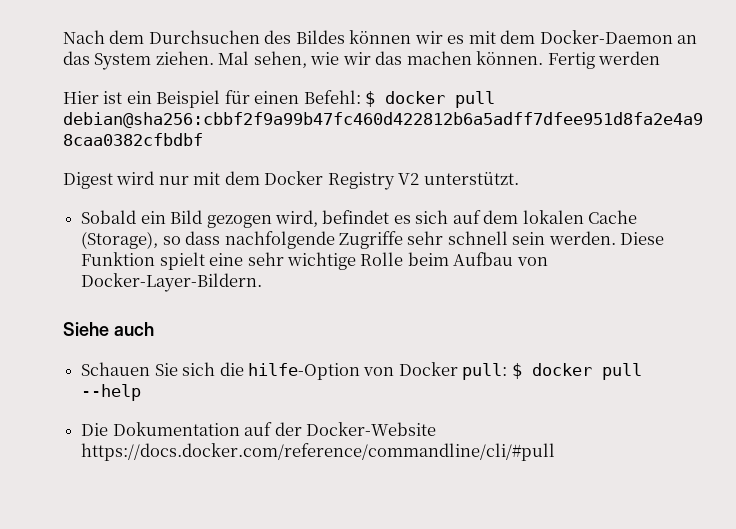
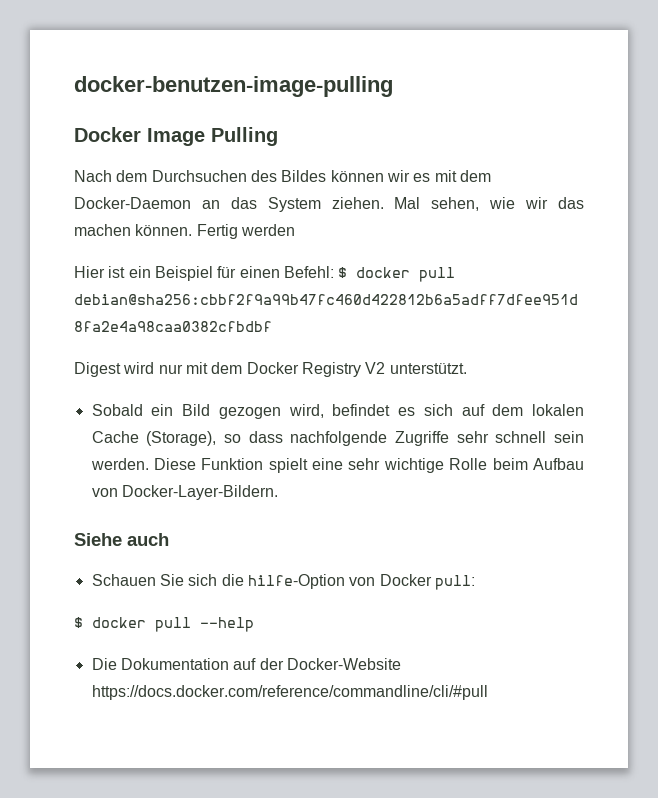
+ docker-benutzen-image-pulling
+ Docker Image Pulling
- Schauen Sie sich die hilfe-Option von Docker pull: $ docker pull --help
+ Schauen Sie sich die hilfe-Option von Docker pull:
+ $ docker pull --help

